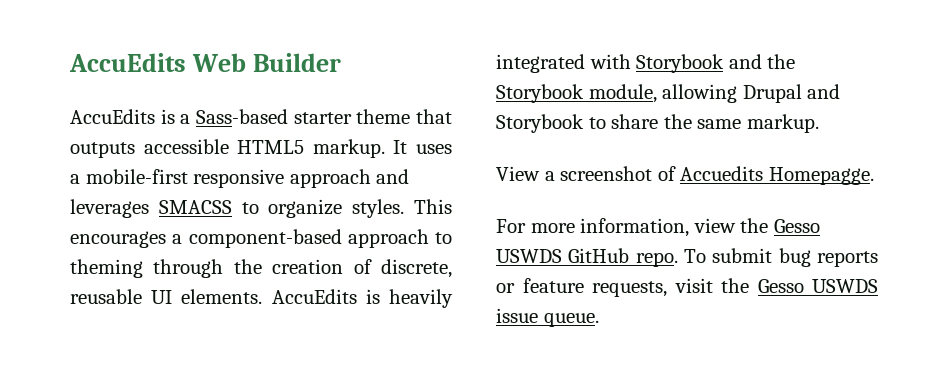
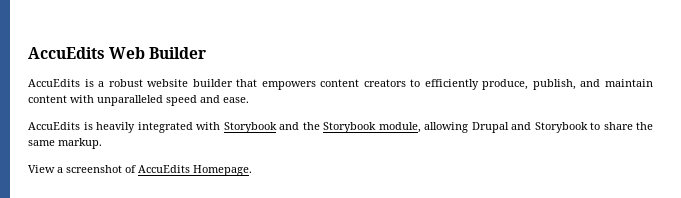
- AccuEdits is a Sass-based starter theme that outputs accessible HTML5 markup. It uses a mobile-first responsive approach and leverages SMACSS to organize styles. This encourages a component-based approach to theming through the creation of discrete, reusable UI elements. AccuEdits is heavily integrated with Storybook and the Storybook module, allowing Drupal and Storybook to share the same markup.
+ AccuEdits is a robust website builder that empowers content creators to efficiently produce, publish, and maintain content with unparalleled speed and ease.
+ AccuEdits is heavily integrated with Storybook and the Storybook module, allowing Drupal and Storybook to share the same markup.
- View a screenshot of Accuedits Homepagge.
- For more information, view the Gesso USWDS GitHub repo. To submit bug reports or feature requests, visit the Gesso USWDS issue queue.
+ View a screenshot of AccuEdits Homepage.

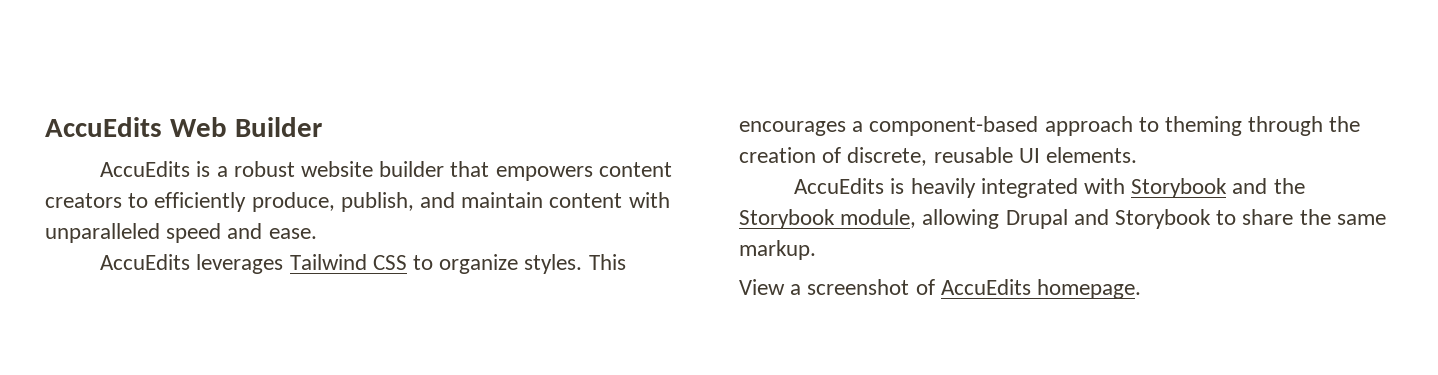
+ AccuEdits leverages Tailwind CSS to organize styles. This encourages a component-based approach to theming through the creation of discrete, reusable UI elements.
- View a screenshot of AccuEdits Homepage.
+ View a screenshot of AccuEdits homepage.

